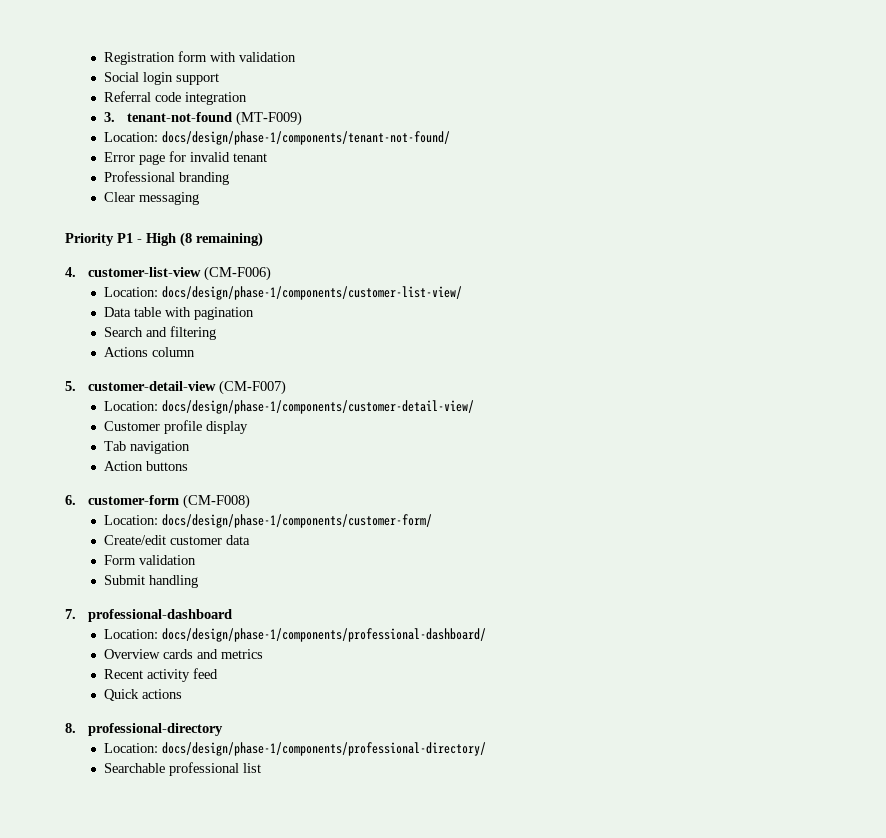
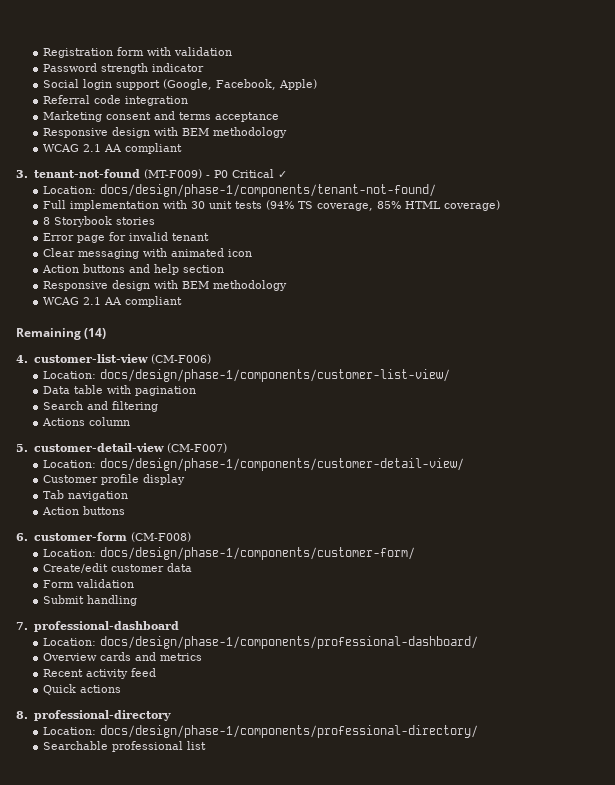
+ Password strength indicator
- Social login support
+ Social login support (Google, Facebook, Apple)
- 3. tenant-not-found (MT-F009)
+ Marketing consent and terms acceptance
+ Responsive design with BEM methodology
+ WCAG 2.1 AA compliant
+ 3. tenant-not-found (MT-F009) - P0 Critical ✓
  Location: docs/design/phase-1/components/tenant-not-found/
+ Full implementation with 30 unit tests (94% TS coverage, 85% HTML coverage)
+ 8 Storybook stories
- Professional branding
- Clear messaging
- Priority P1 - High (8 remaining)
+ Clear messaging with animated icon
+ Action buttons and help section
+ Responsive design with BEM methodology
+ WCAG 2.1 AA compliant
+ Remaining (14)

